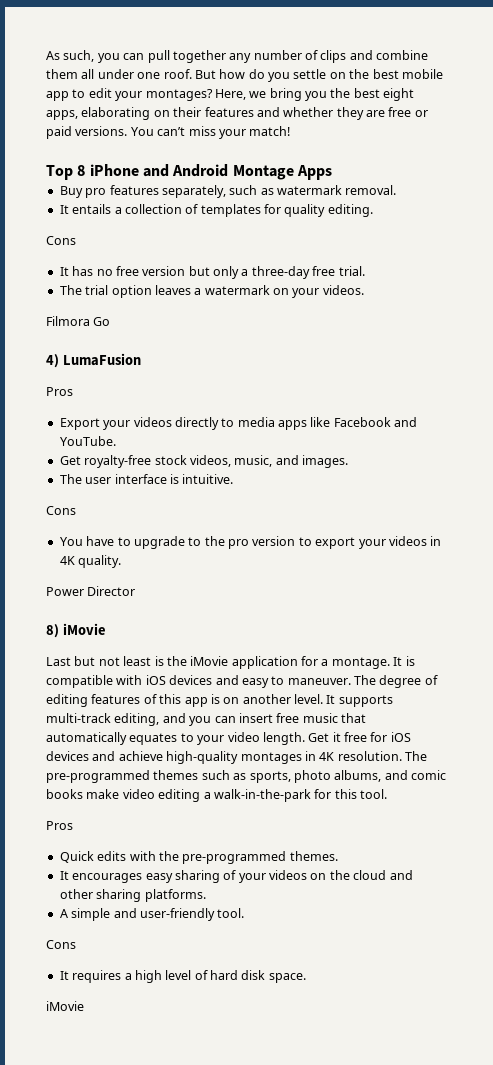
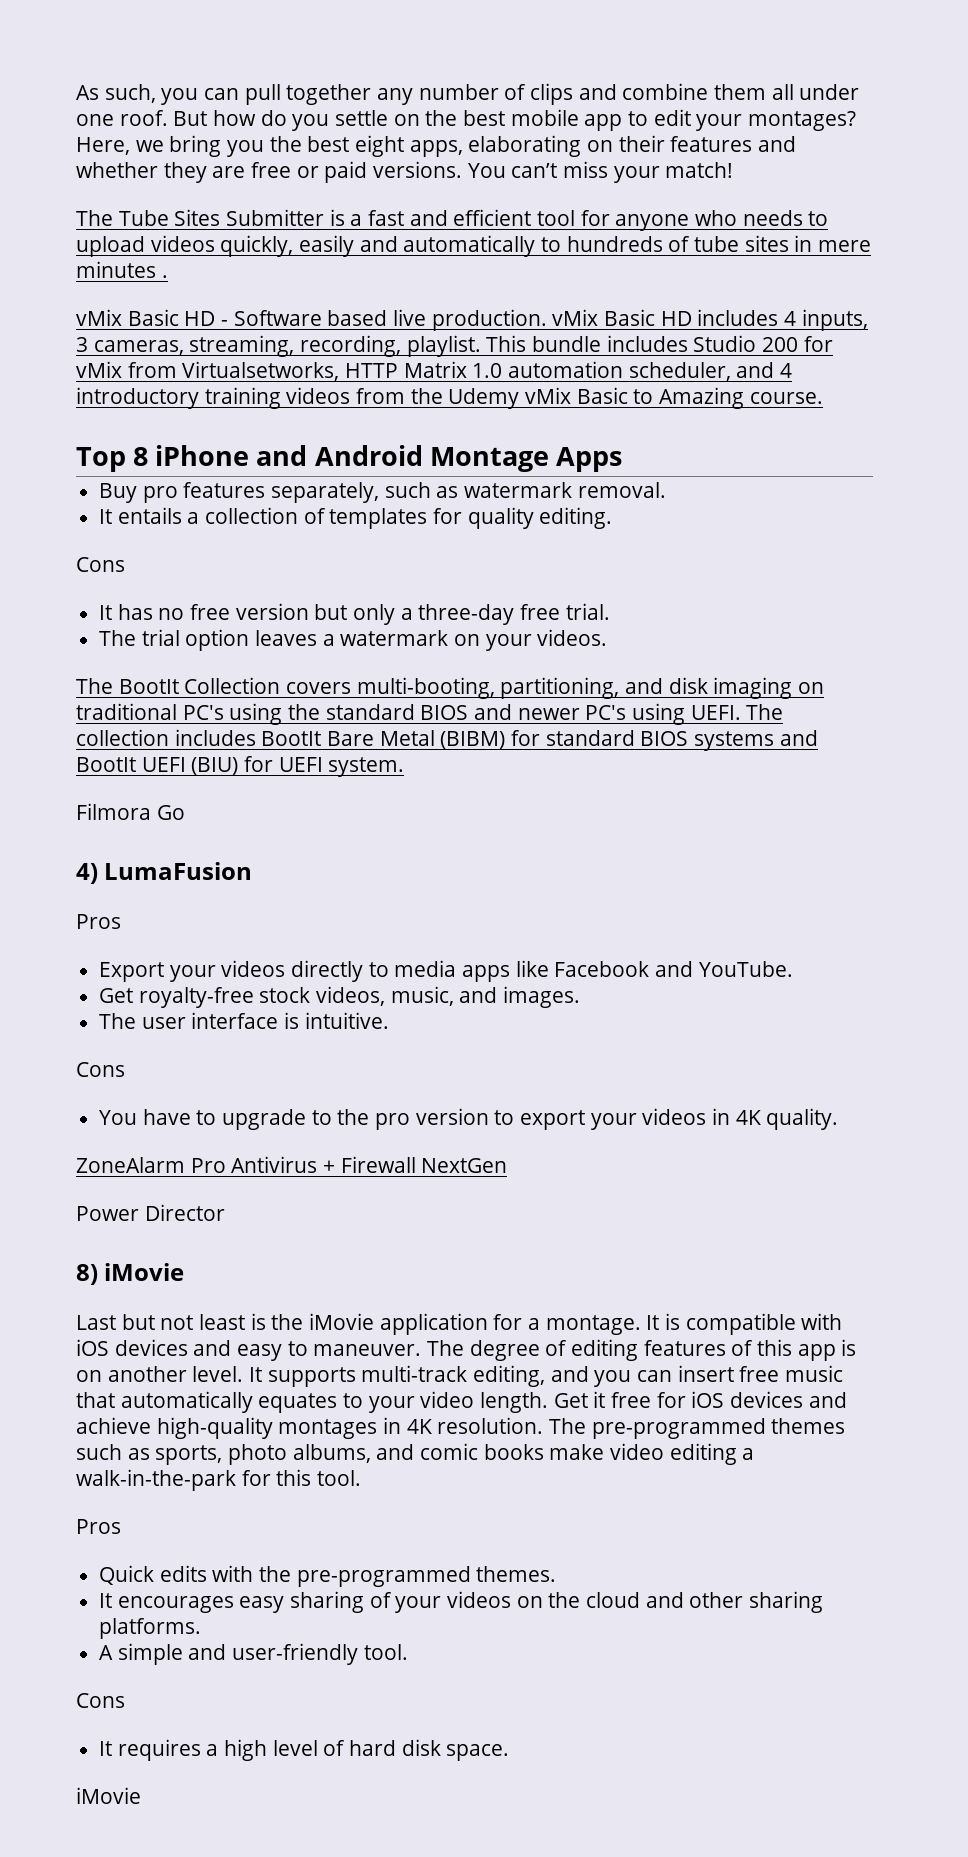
+ The Tube Sites Submitter is a fast and efficient tool for anyone who needs to upload videos quickly, easily and automatically to hundreds of tube sites in mere minutes .
+ vMix Basic HD - Software based live production. vMix Basic HD includes 4 inputs, 3 cameras, streaming, recording, playlist. This bundle includes Studio 200 for vMix from Virtualsetworks, HTTP Matrix 1.0 automation scheduler, and 4 introductory training videos from the Udemy vMix Basic to Amazing course.
+ The BootIt Collection covers multi-booting, partitioning, and disk imaging on traditional PC's using the standard BIOS and newer PC's using UEFI. The collection includes BootIt Bare Metal (BIBM) for standard BIOS systems and BootIt UEFI (BIU) for UEFI system.
+ ZoneAlarm Pro Antivirus + Firewall NextGen

